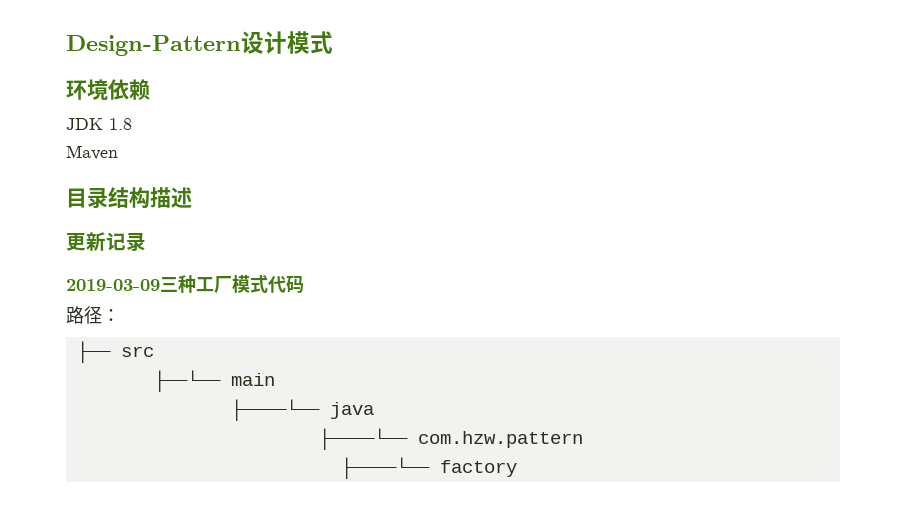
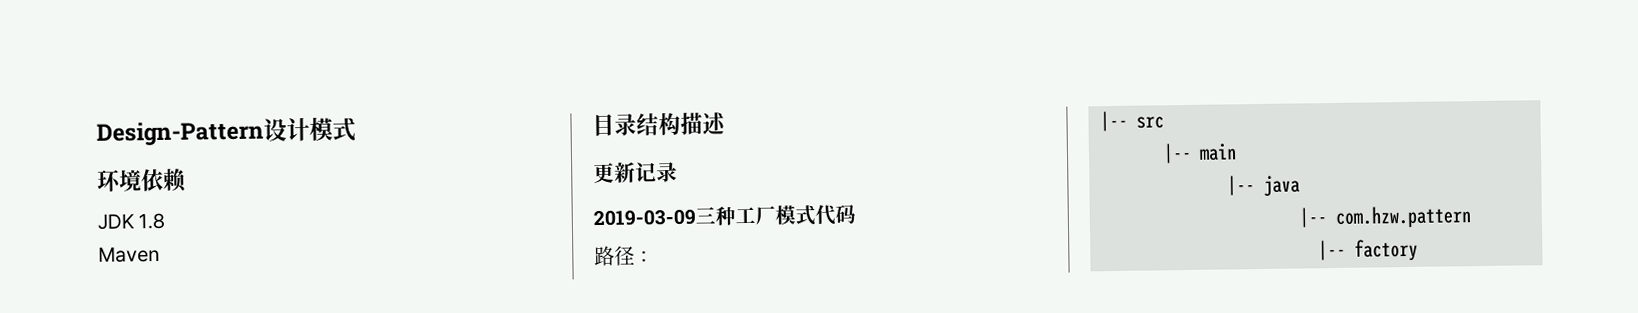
- ├── src
+ |-- src
- ├──└── main
+ |-- main
- ├────└── java
+ |-- java
- ├────└── com.hzw.pattern
+ |-- com.hzw.pattern
- ├────└── factory
+ |-- factory

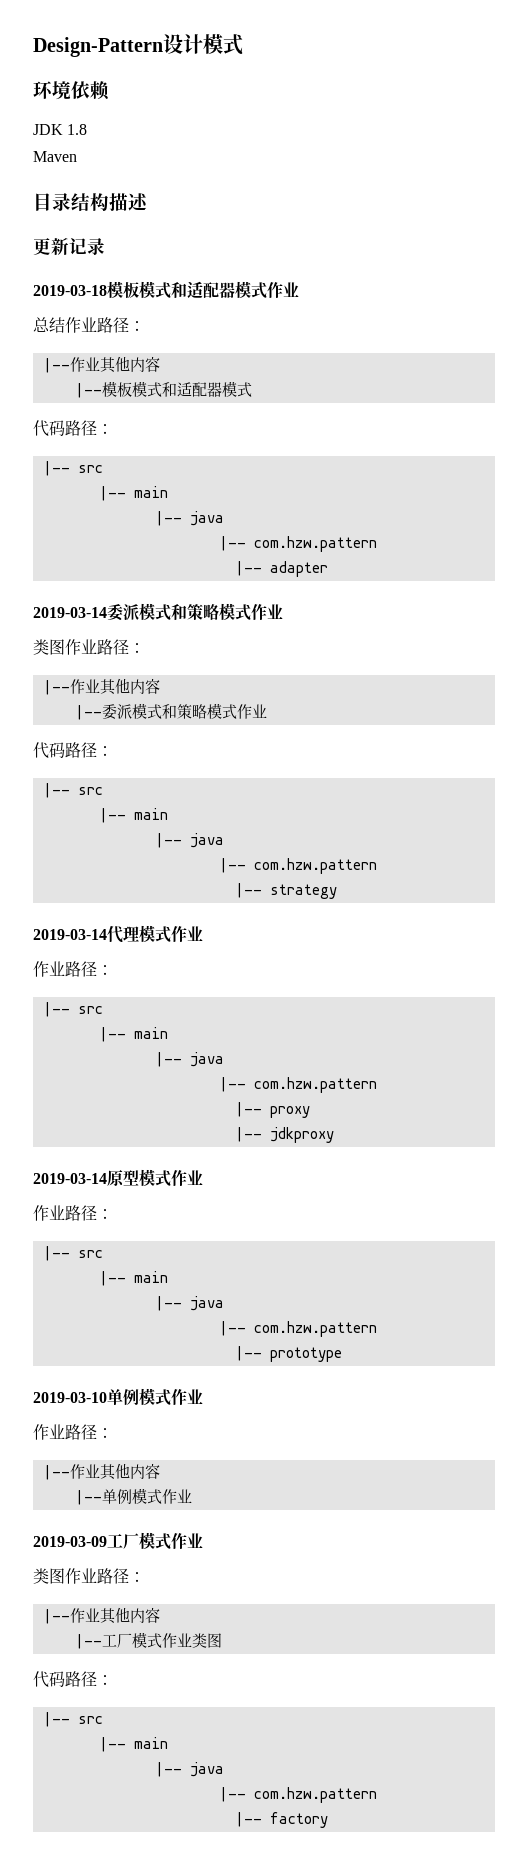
+ 2019-03-18模板模式和适配器模式作业
+ 总结作业路径：
+ |--作业其他内容
+ |--模板模式和适配器模式
+ 代码路径：
+ |-- src
+ |-- main
+ |-- java
+ |-- com.hzw.pattern
+ |-- adapter
+ 2019-03-14委派模式和策略模式作业
+ 类图作业路径：
+ |--作业其他内容
+ |--委派模式和策略模式作业
+ 代码路径：
+ |-- src
+ |-- main
+ |-- java
+ |-- com.hzw.pattern
+ |-- strategy
+ 2019-03-14代理模式作业
+ 作业路径：
+ |-- src
+ |-- main
+ |-- java
+ |-- com.hzw.pattern
+ |-- proxy
+ |-- jdkproxy
+ 2019-03-14原型模式作业
+ 作业路径：
+ |-- src
+ |-- main
+ |-- java
+ |-- com.hzw.pattern
+ |-- prototype
+ 2019-03-10单例模式作业
+ 作业路径：
+ |--作业其他内容
+ |--单例模式作业
- 2019-03-09三种工厂模式代码
- 路径：
+ 2019-03-09工厂模式作业
+ 类图作业路径：
+ |--作业其他内容
+ |--工厂模式作业类图
+ 代码路径：

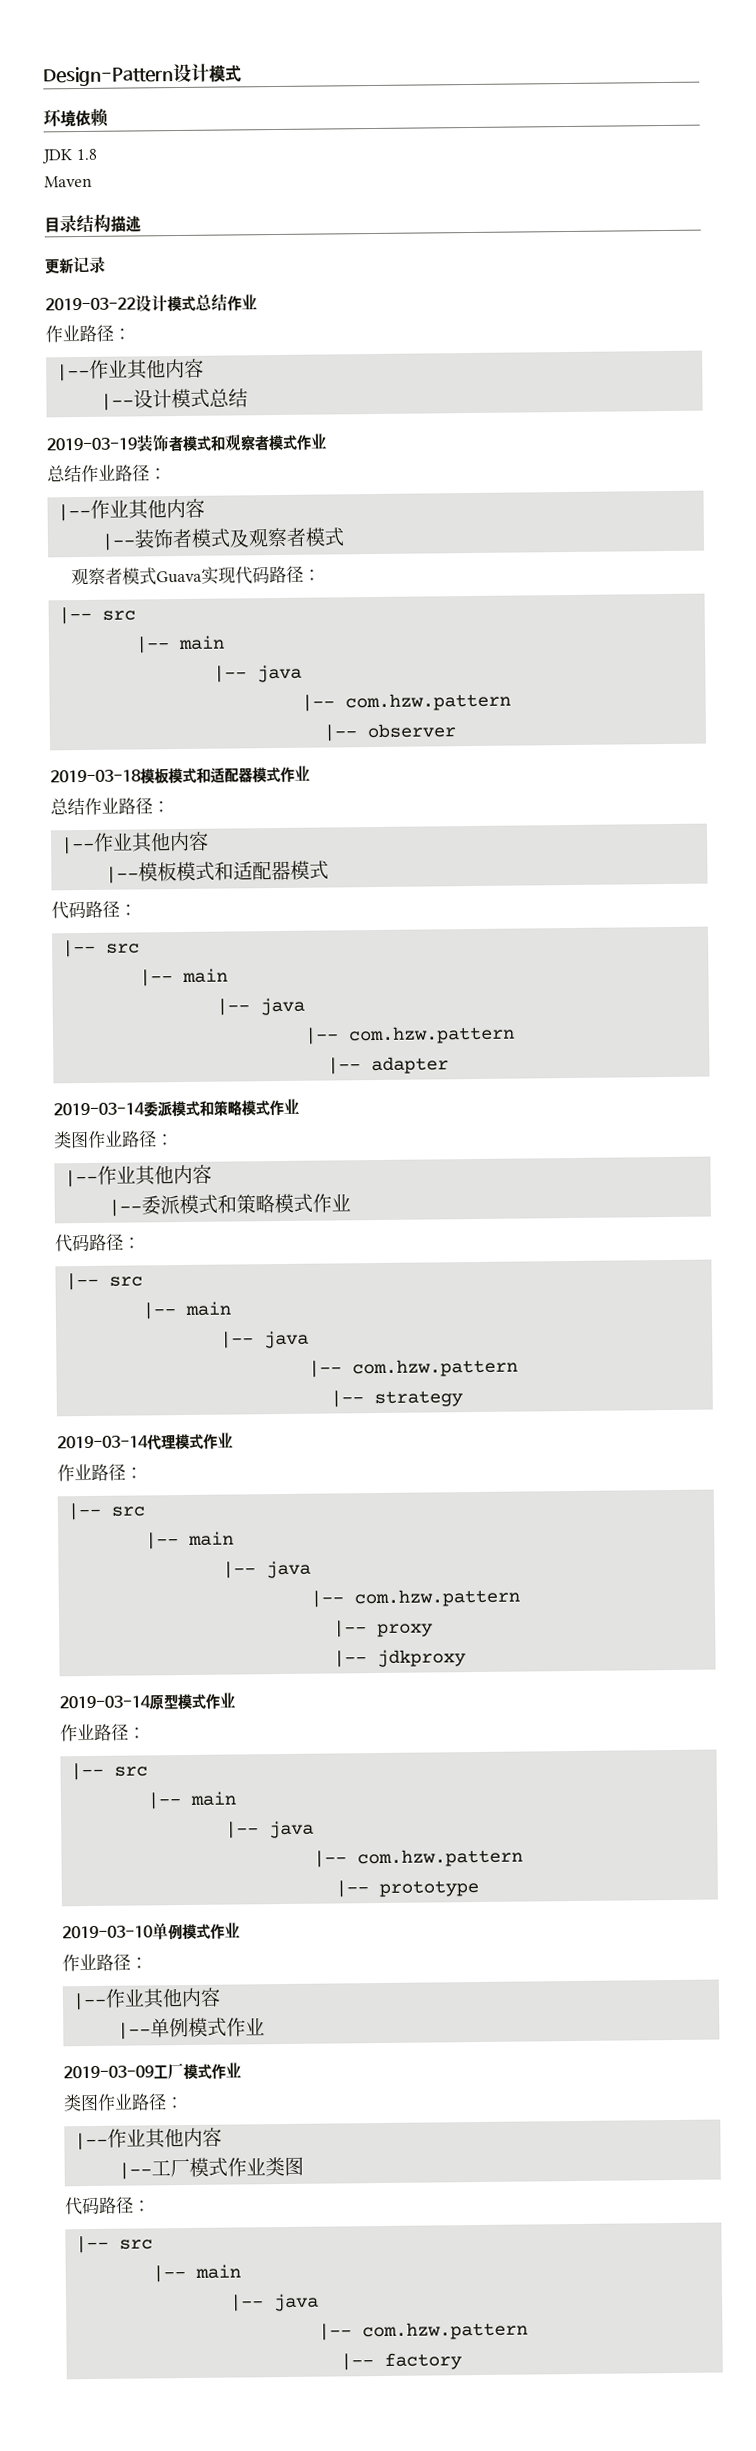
+ 2019-03-22设计模式总结作业
+ 作业路径：
+ |--作业其他内容
+ |--设计模式总结
+ 2019-03-19装饰者模式和观察者模式作业
+ 总结作业路径：
+ |--作业其他内容
+ |--装饰者模式及观察者模式
+ 观察者模式Guava实现代码路径：
+ |-- src
+ |-- main
+ |-- java
+ |-- com.hzw.pattern
+ |-- observer

